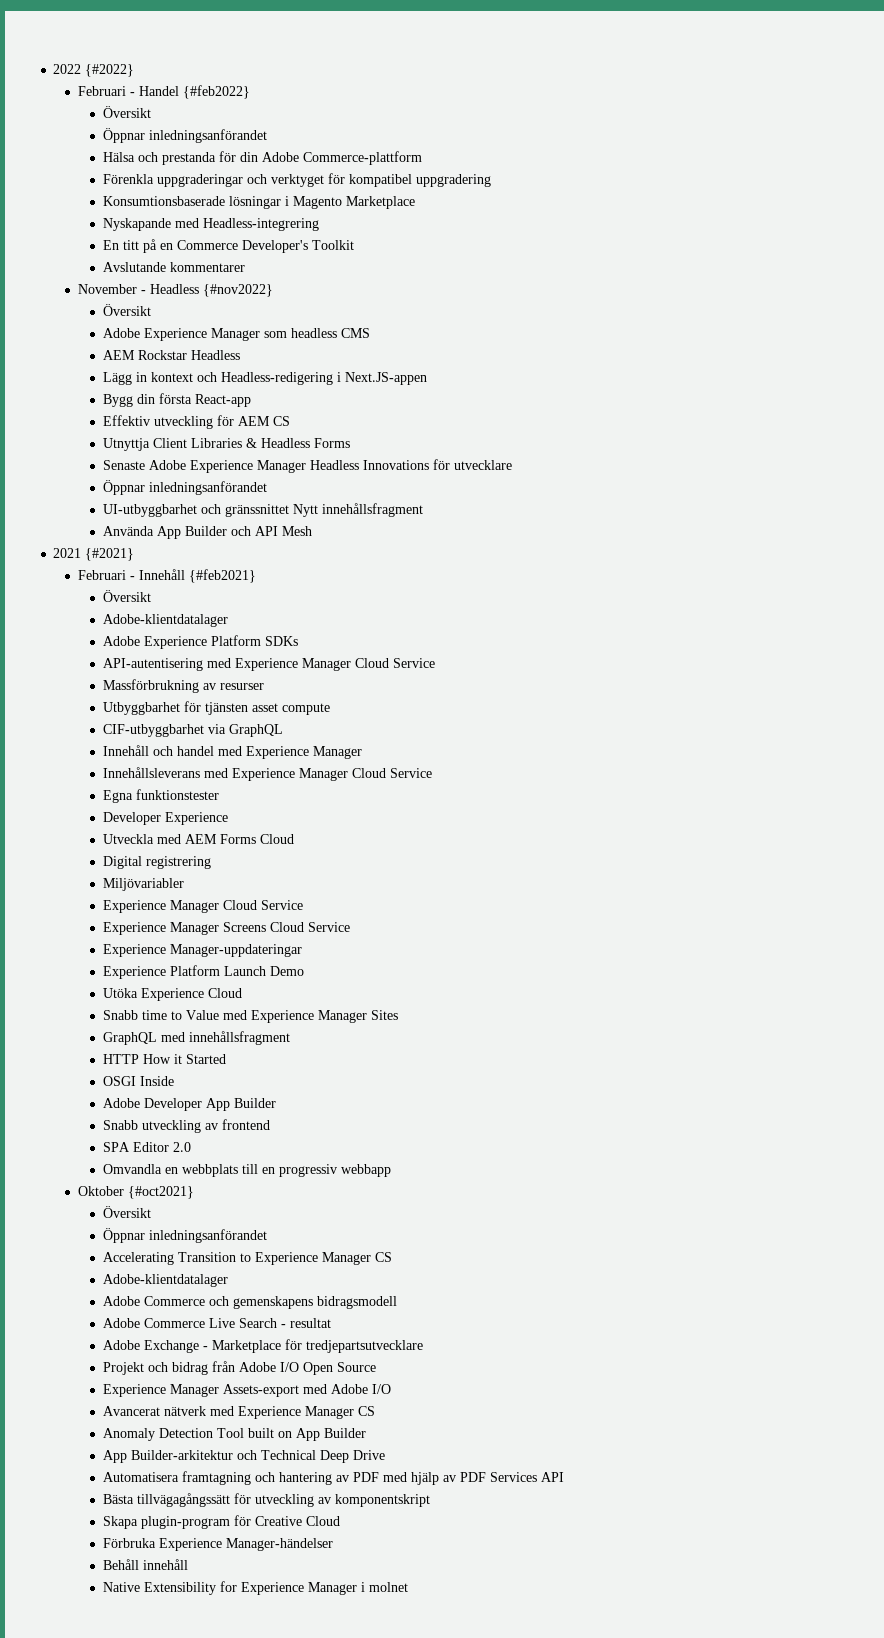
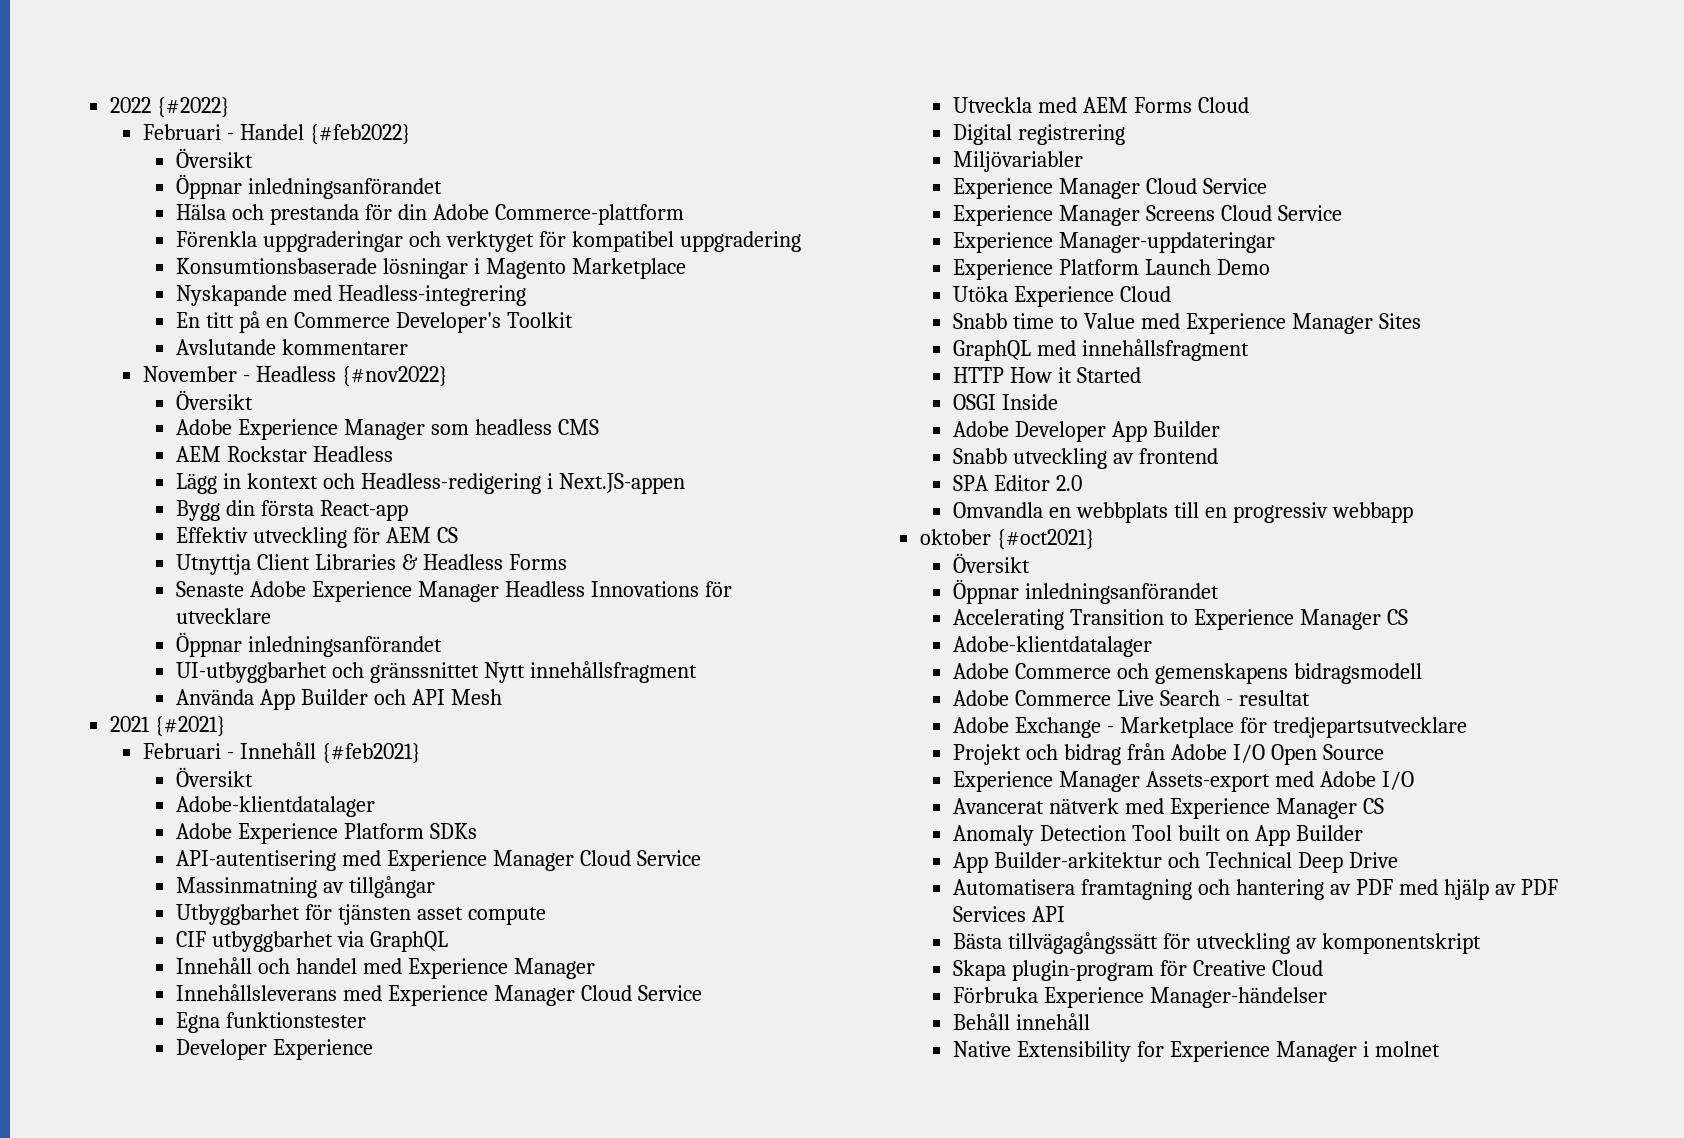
- Massförbrukning av resurser
+ Massinmatning av tillgångar
- CIF-utbyggbarhet via GraphQL
+ CIF utbyggbarhet via GraphQL
- Oktober {#oct2021}
+ oktober {#oct2021}

